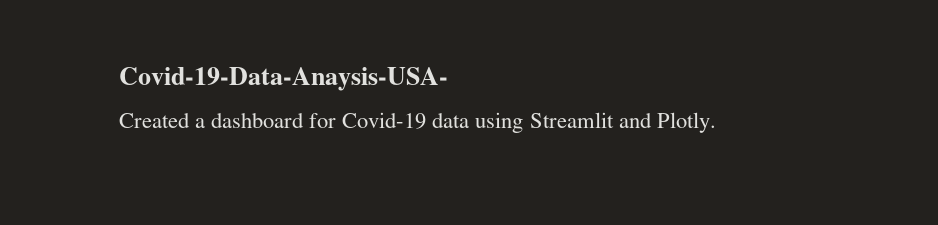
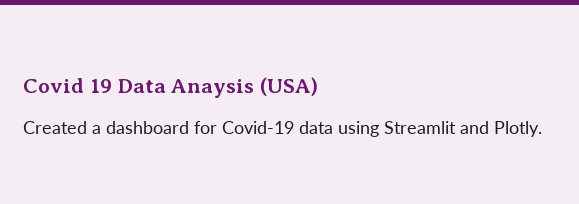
- Covid-19-Data-Anaysis-USA-
+ Covid 19 Data Anaysis (USA)

